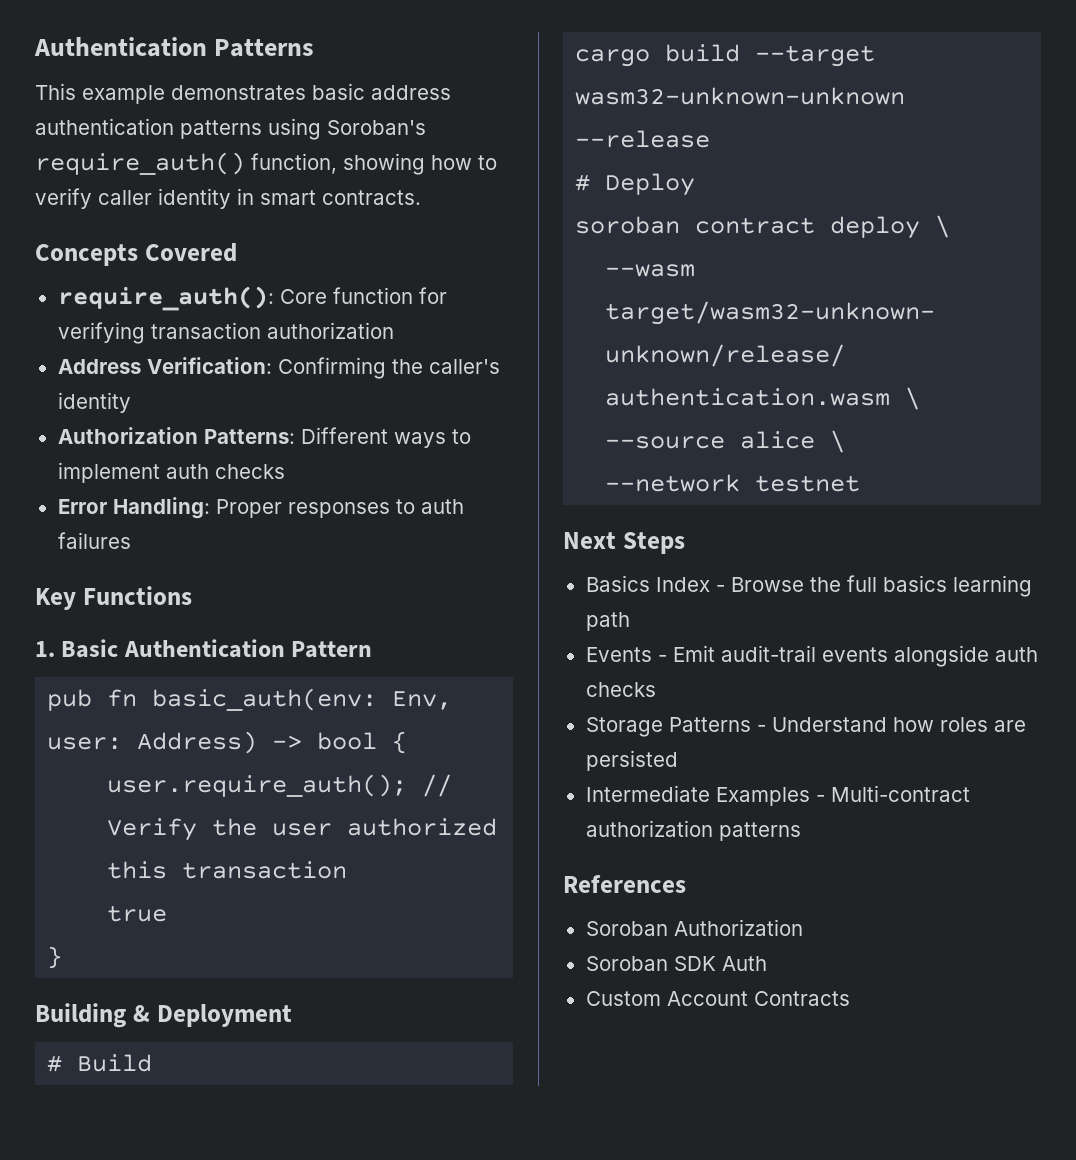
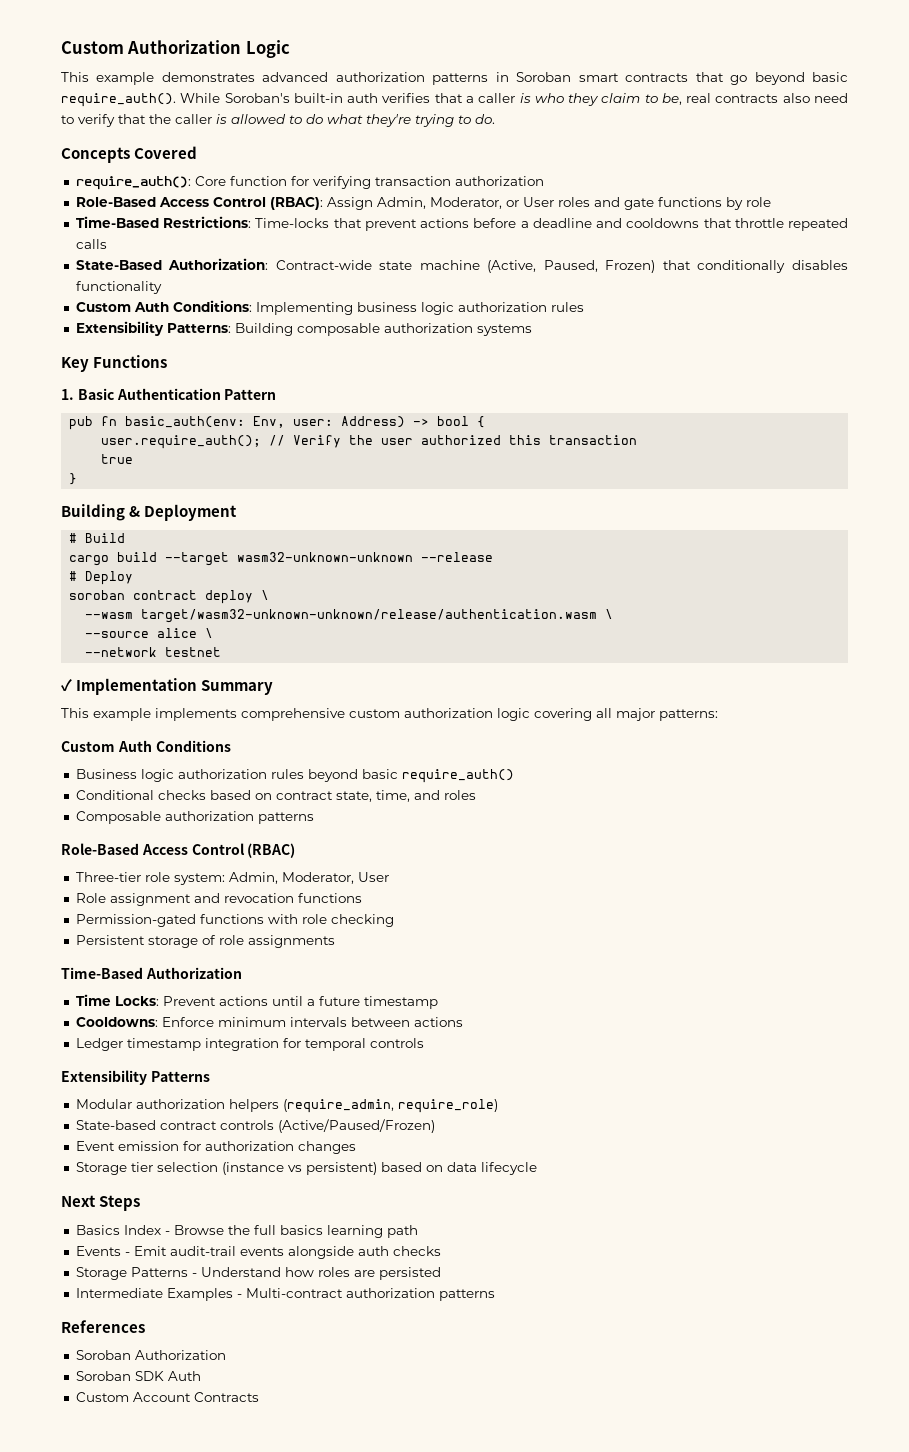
- Authentication Patterns
+ Custom Authorization Logic
- This example demonstrates basic address authentication patterns using Soroban's require_auth() function, showing how to verify caller identity in smart contracts.
+ This example demonstrates advanced authorization patterns in Soroban smart contracts that go beyond basic require_auth(). While Soroban's built-in auth verifies that a caller is who they claim to be, real contracts also need to verify that the caller is allowed to do what they're trying to do.
- Address Verification: Confirming the caller's identity
- Authorization Patterns: Different ways to implement auth checks
- Error Handling: Proper responses to auth failures
+ Role-Based Access Control (RBAC): Assign Admin, Moderator, or User roles and gate functions by role
+ Time-Based Restrictions: Time-locks that prevent actions before a deadline and cooldowns that throttle repeated calls
+ State-Based Authorization: Contract-wide state machine (Active, Paused, Frozen) that conditionally disables functionality
+ Custom Auth Conditions: Implementing business logic authorization rules
+ Extensibility Patterns: Building composable authorization systems
+ ✓ Implementation Summary
+ This example implements comprehensive custom authorization logic covering all major patterns:
+ Custom Auth Conditions
+ Business logic authorization rules beyond basic require_auth()
+ Conditional checks based on contract state, time, and roles
+ Composable authorization patterns
+ Role-Based Access Control (RBAC)
+ Three-tier role system: Admin, Moderator, User
+ Role assignment and revocation functions
+ Permission-gated functions with role checking
+ Persistent storage of role assignments
+ Time-Based Authorization
+ Time Locks: Prevent actions until a future timestamp
+ Cooldowns: Enforce minimum intervals between actions
+ Ledger timestamp integration for temporal controls
+ Extensibility Patterns
+ Modular authorization helpers (require_admin, require_role)
+ State-based contract controls (Active/Paused/Frozen)
+ Event emission for authorization changes
+ Storage tier selection (instance vs persistent) based on data lifecycle

